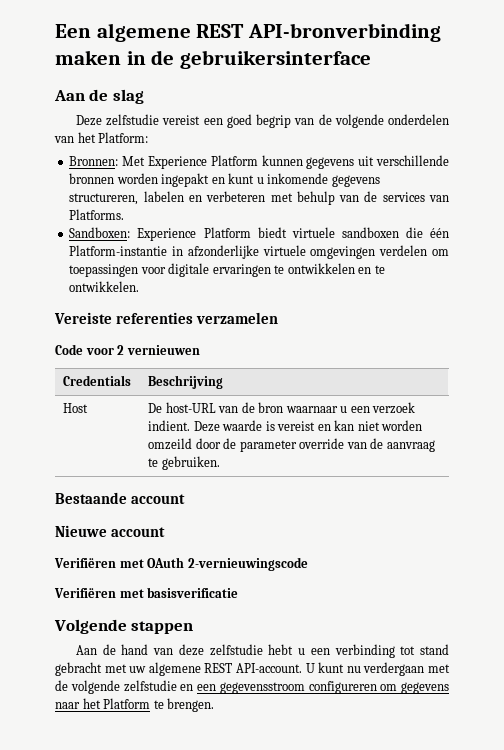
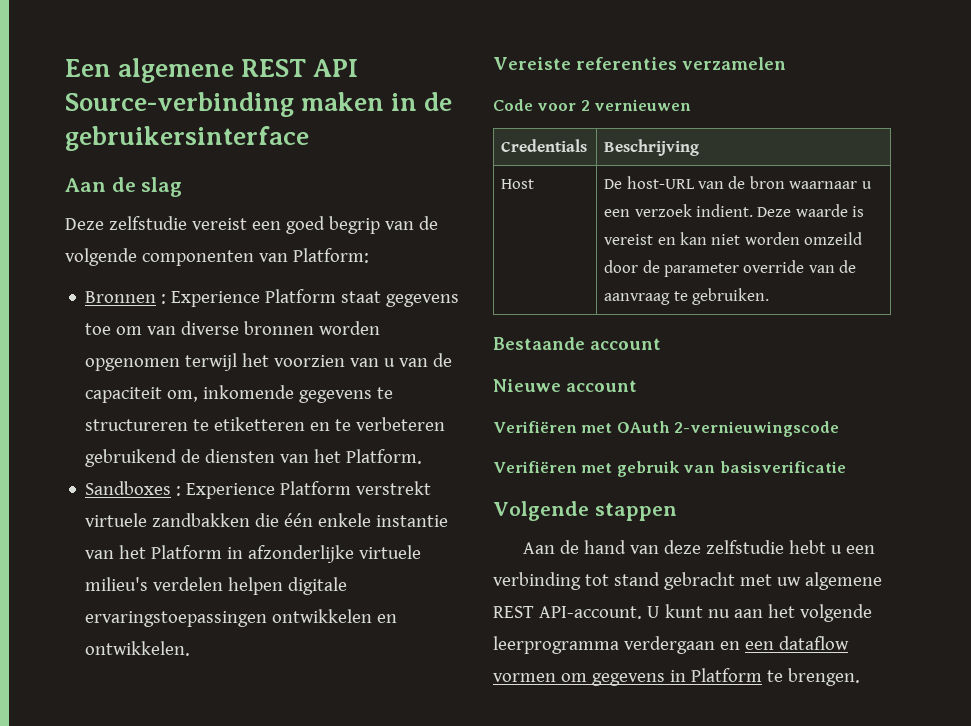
- Een algemene REST API-bronverbinding maken in de gebruikersinterface
+ Een algemene REST API Source-verbinding maken in de gebruikersinterface
- Deze zelfstudie vereist een goed begrip van de volgende onderdelen van het Platform:
- Bronnen: Met Experience Platform kunnen gegevens uit verschillende bronnen worden ingepakt en kunt u inkomende gegevens structureren, labelen en verbeteren met behulp van de services van Platforms.
- Sandboxen: Experience Platform biedt virtuele sandboxen die één Platform-instantie in afzonderlijke virtuele omgevingen verdelen om toepassingen voor digitale ervaringen te ontwikkelen en te ontwikkelen.
+ Deze zelfstudie vereist een goed begrip van de volgende componenten van Platform:
+ Bronnen : Experience Platform staat gegevens toe om van diverse bronnen worden opgenomen terwijl het voorzien van u van de capaciteit om, inkomende gegevens te structureren te etiketteren en te verbeteren gebruikend de diensten van het Platform.
+ Sandboxes : Experience Platform verstrekt virtuele zandbakken die één enkele instantie van het Platform in afzonderlijke virtuele milieu's verdelen helpen digitale ervaringstoepassingen ontwikkelen en ontwikkelen.
- Verifiëren met basisverificatie
+ Verifiëren met gebruik van basisverificatie
- U kunt nu verdergaan met de volgende zelfstudie en een gegevensstroom configureren om gegevens naar het Platform te brengen.
+ U kunt nu aan het volgende leerprogramma verdergaan en een dataflow vormen om gegevens in Platform te brengen.

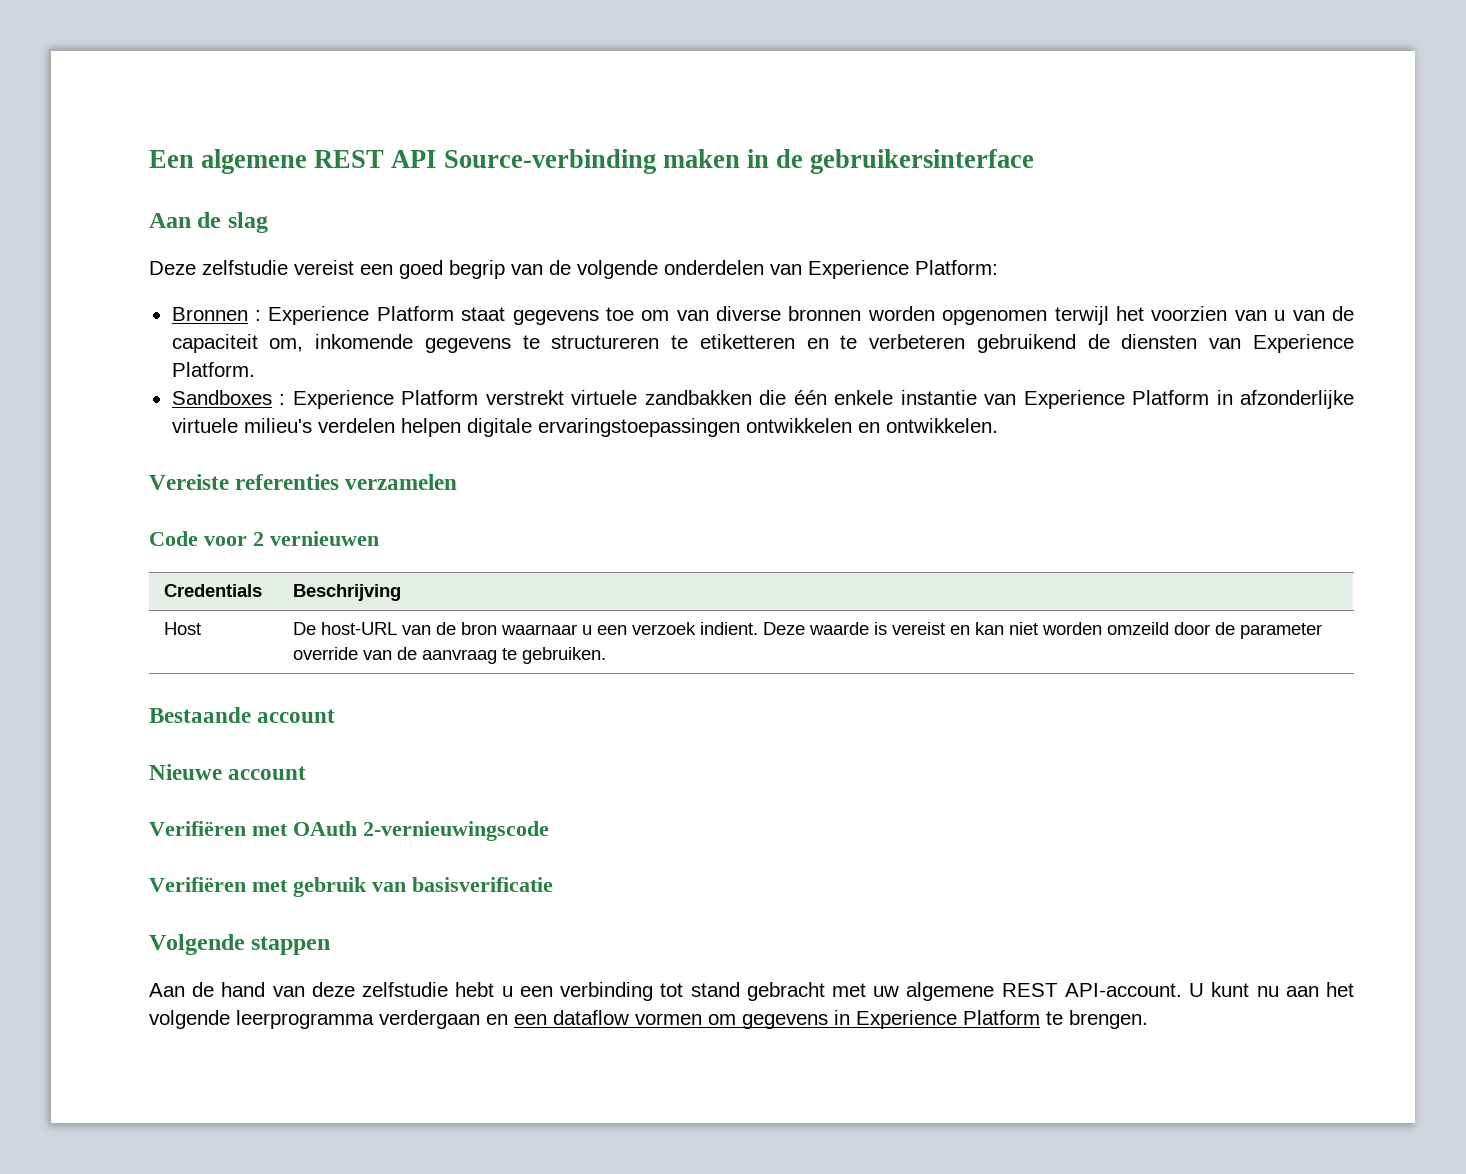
- Deze zelfstudie vereist een goed begrip van de volgende componenten van Platform:
+ Deze zelfstudie vereist een goed begrip van de volgende onderdelen van Experience Platform:
- Bronnen : Experience Platform staat gegevens toe om van diverse bronnen worden opgenomen terwijl het voorzien van u van de capaciteit om, inkomende gegevens te structureren te etiketteren en te verbeteren gebruikend de diensten van het Platform.
+ Bronnen : Experience Platform staat gegevens toe om van diverse bronnen worden opgenomen terwijl het voorzien van u van de capaciteit om, inkomende gegevens te structureren te etiketteren en te verbeteren gebruikend de diensten van Experience Platform.
- Sandboxes : Experience Platform verstrekt virtuele zandbakken die één enkele instantie van het Platform in afzonderlijke virtuele milieu's verdelen helpen digitale ervaringstoepassingen ontwikkelen en ontwikkelen.
+ Sandboxes : Experience Platform verstrekt virtuele zandbakken die één enkele instantie van Experience Platform in afzonderlijke virtuele milieu's verdelen helpen digitale ervaringstoepassingen ontwikkelen en ontwikkelen.
- U kunt nu aan het volgende leerprogramma verdergaan en een dataflow vormen om gegevens in Platform te brengen.
+ U kunt nu aan het volgende leerprogramma verdergaan en een dataflow vormen om gegevens in Experience Platform te brengen.

